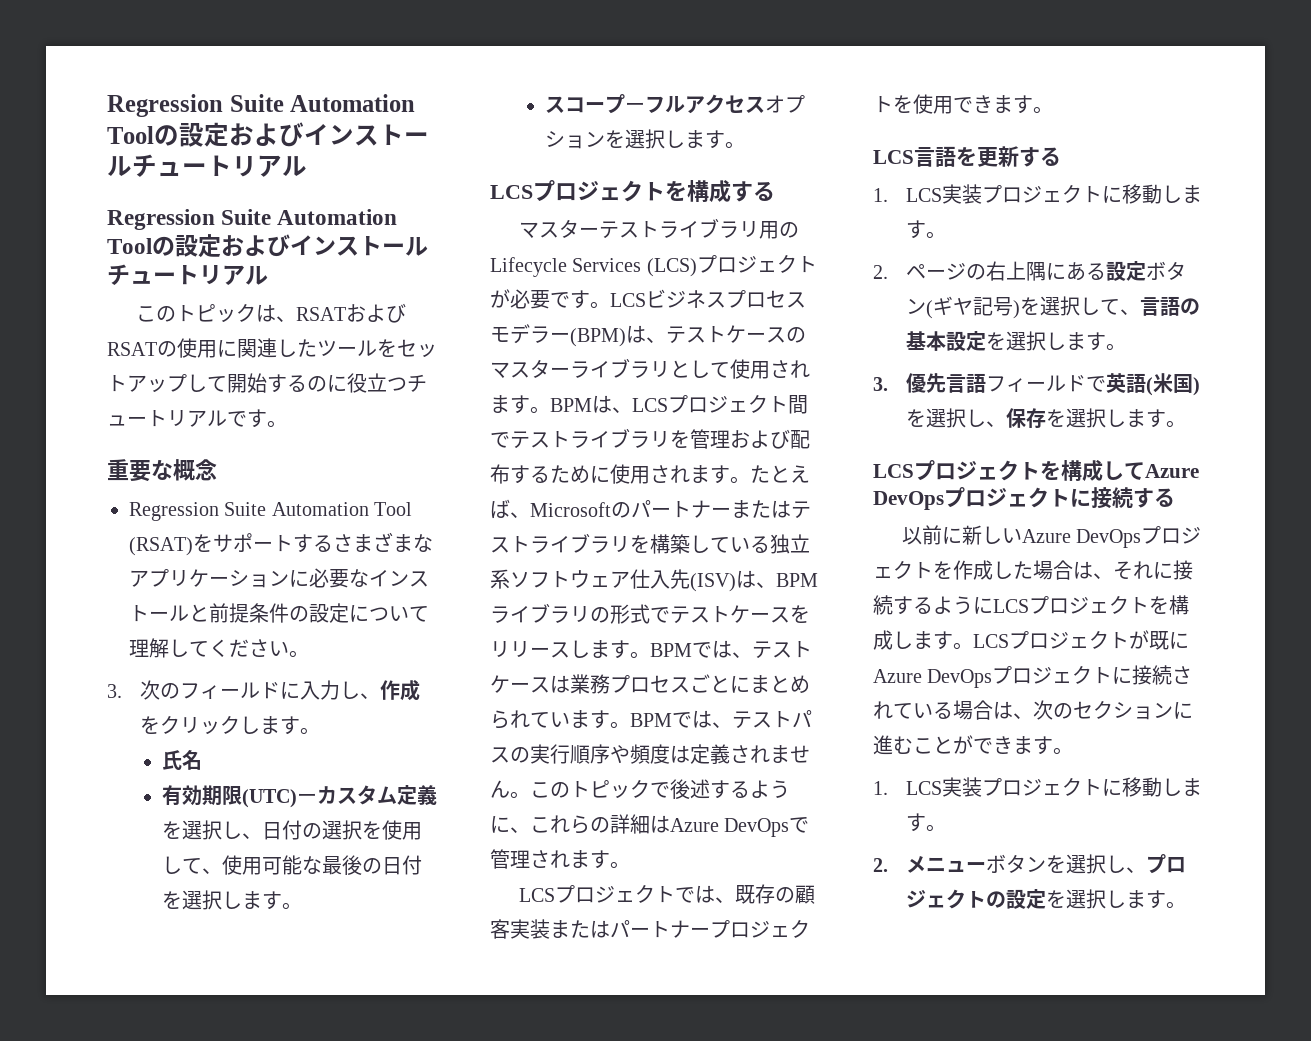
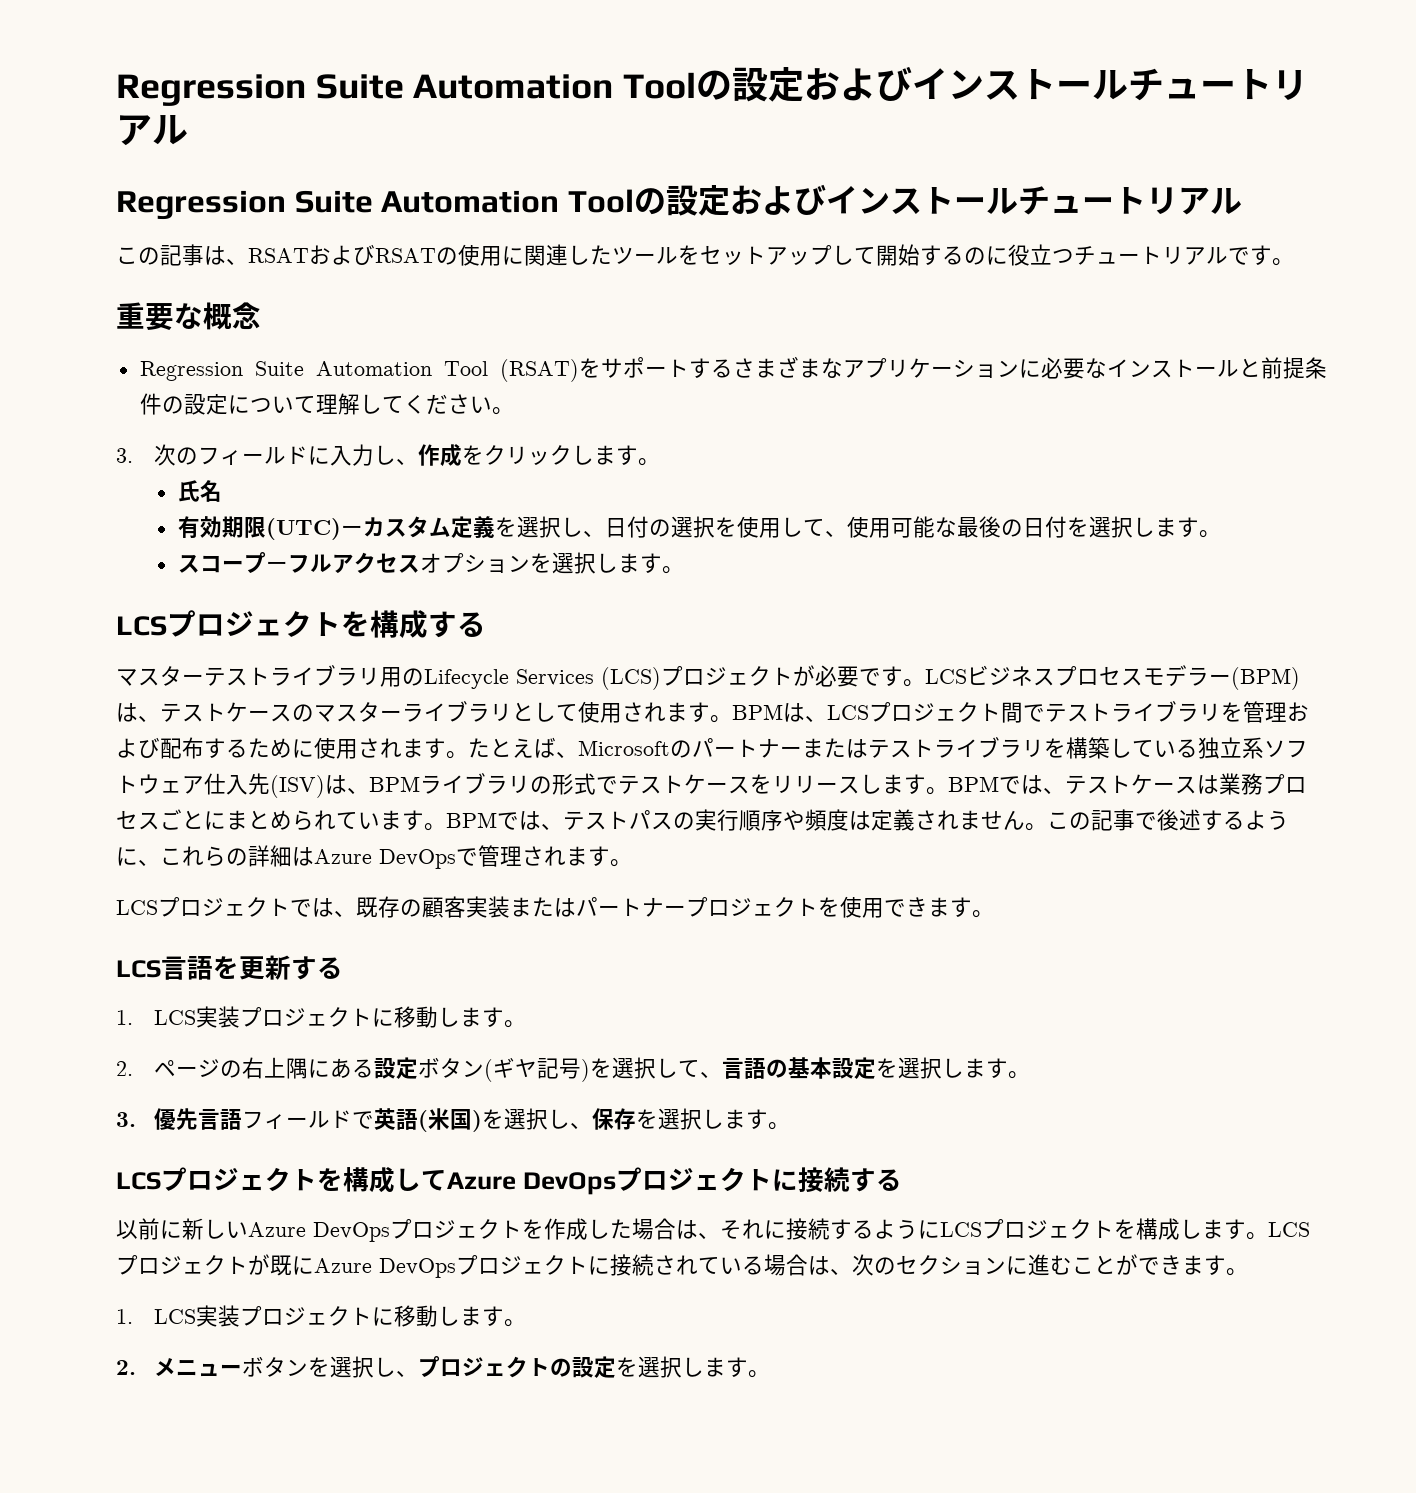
- このトピックは、RSATおよびRSATの使用に関連したツールをセットアップして開始するのに役立つチュートリアルです。
+ この記事は、RSATおよびRSATの使用に関連したツールをセットアップして開始するのに役立つチュートリアルです。
- このトピックで後述するように、これらの詳細はAzure DevOpsで管理されます。
+ この記事で後述するように、これらの詳細はAzure DevOpsで管理されます。

